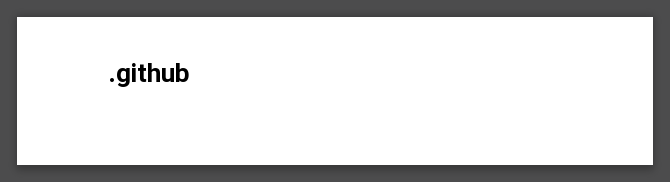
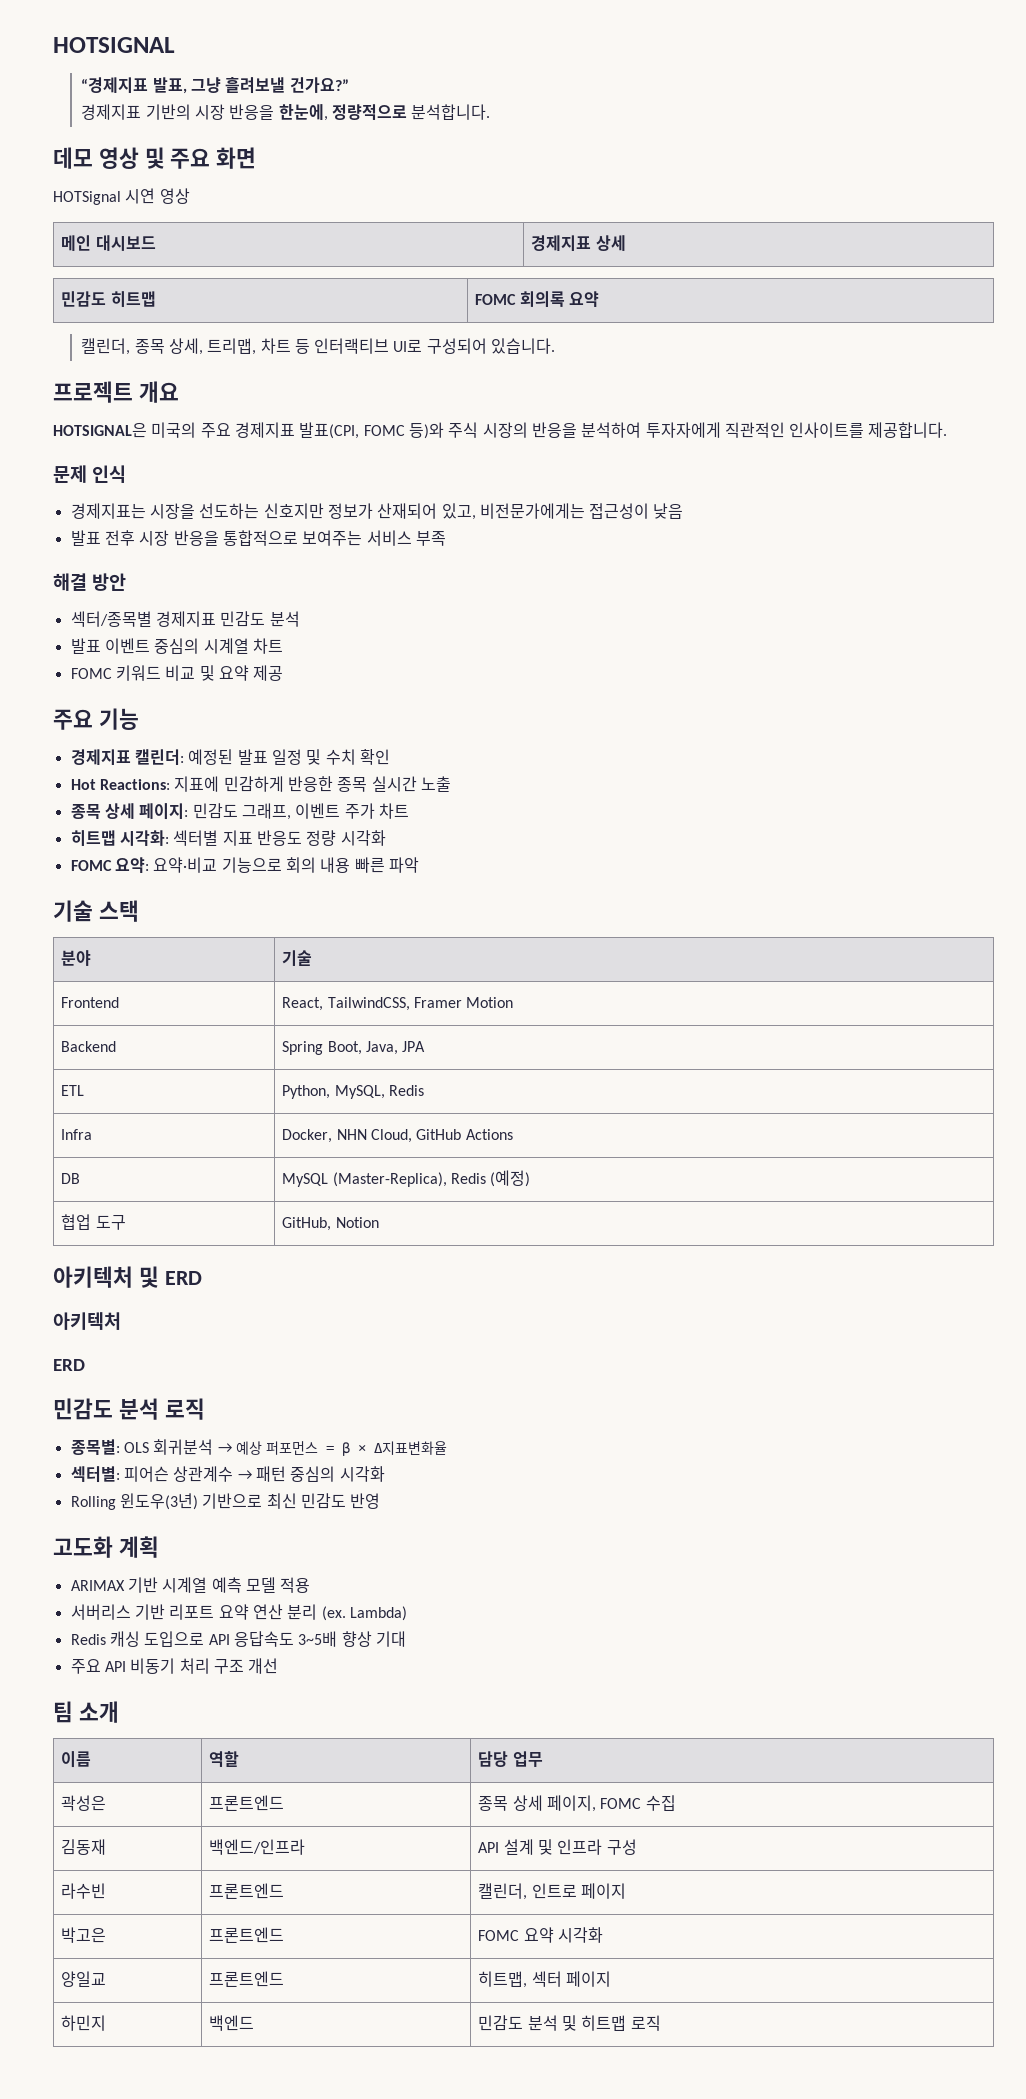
- .github
+ HOTSIGNAL
+ “경제지표 발표, 그냥 흘려보낼 건가요?”
+ 경제지표 기반의 시장 반응을 한눈에, 정량적으로 분석합니다.
+ 데모 영상 및 주요 화면
+ HOTSignal 시연 영상
+ 메인 대시보드 | 경제지표 상세
+ 민감도 히트맵 | FOMC 회의록 요약
+ 캘린더, 종목 상세, 트리맵, 차트 등 인터랙티브 UI로 구성되어 있습니다.
+ 프로젝트 개요
+ HOTSIGNAL은 미국의 주요 경제지표 발표(CPI, FOMC 등)와 주식 시장의 반응을 분석하여 투자자에게 직관적인 인사이트를 제공합니다.
+ 문제 인식
+ 경제지표는 시장을 선도하는 신호지만 정보가 산재되어 있고, 비전문가에게는 접근성이 낮음
+ 발표 전후 시장 반응을 통합적으로 보여주는 서비스 부족
+ 해결 방안
+ 섹터/종목별 경제지표 민감도 분석
+ 발표 이벤트 중심의 시계열 차트
+ FOMC 키워드 비교 및 요약 제공
+ 주요 기능
+ 경제지표 캘린더: 예정된 발표 일정 및 수치 확인
+ Hot Reactions: 지표에 민감하게 반응한 종목 실시간 노출
+ 종목 상세 페이지: 민감도 그래프, 이벤트 주가 차트
+ 히트맵 시각화: 섹터별 지표 반응도 정량 시각화
+ FOMC 요약: 요약·비교 기능으로 회의 내용 빠른 파악
+ 기술 스택
+ 분야 | 기술
+ Frontend | React, TailwindCSS, Framer Motion
+ Backend | Spring Boot, Java, JPA
+ ETL | Python, MySQL, Redis
+ Infra | Docker, NHN Cloud, GitHub Actions
+ DB | MySQL (Master-Replica), Redis (예정)
+ 협업 도구 | GitHub, Notion
+ 아키텍처 및 ERD
+ 아키텍처
+ ERD
+ 민감도 분석 로직
+ 종목별: OLS 회귀분석 → 예상 퍼포먼스 = β × Δ지표변화율
+ 섹터별: 피어슨 상관계수 → 패턴 중심의 시각화
+ Rolling 윈도우(3년) 기반으로 최신 민감도 반영
+ 고도화 계획
+ ARIMAX 기반 시계열 예측 모델 적용
+ 서버리스 기반 리포트 요약 연산 분리 (ex. Lambda)
+ Redis 캐싱 도입으로 API 응답속도 3~5배 향상 기대
+ 주요 API 비동기 처리 구조 개선
+ 팀 소개
+ 이름 | 역할 | 담당 업무
+ 곽성은 | 프론트엔드 | 종목 상세 페이지, FOMC 수집
+ 김동재 | 백엔드/인프라 | API 설계 및 인프라 구성
+ 라수빈 | 프론트엔드 | 캘린더, 인트로 페이지
+ 박고은 | 프론트엔드 | FOMC 요약 시각화
+ 양일교 | 프론트엔드 | 히트맵, 섹터 페이지
+ 하민지 | 백엔드 | 민감도 분석 및 히트맵 로직

